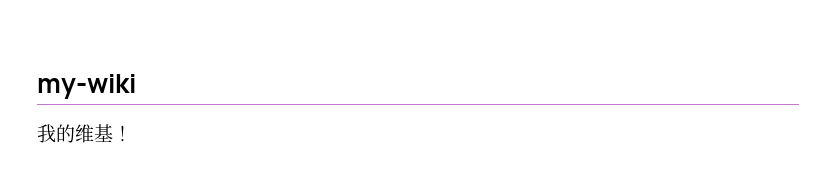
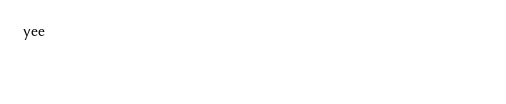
- my-wiki
- 我的维基！
+ yee

